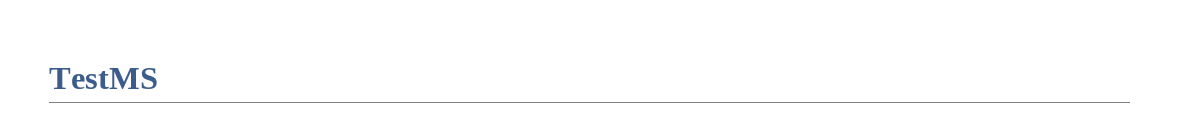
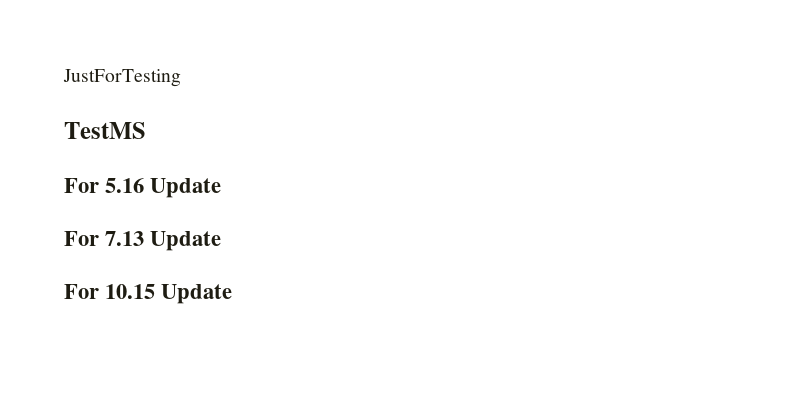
+ JustForTesting
+ For 5.16 Update
+ For 7.13 Update
+ For 10.15 Update

